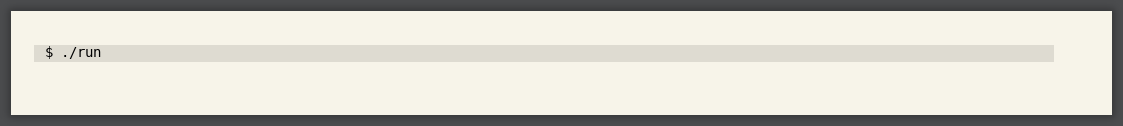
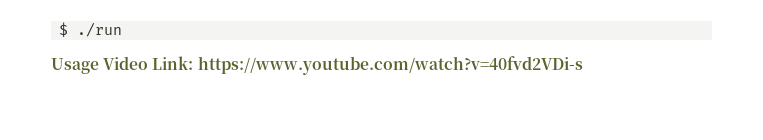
+ Usage Video Link: https://www.youtube.com/watch?v=40fvd2VDi-s

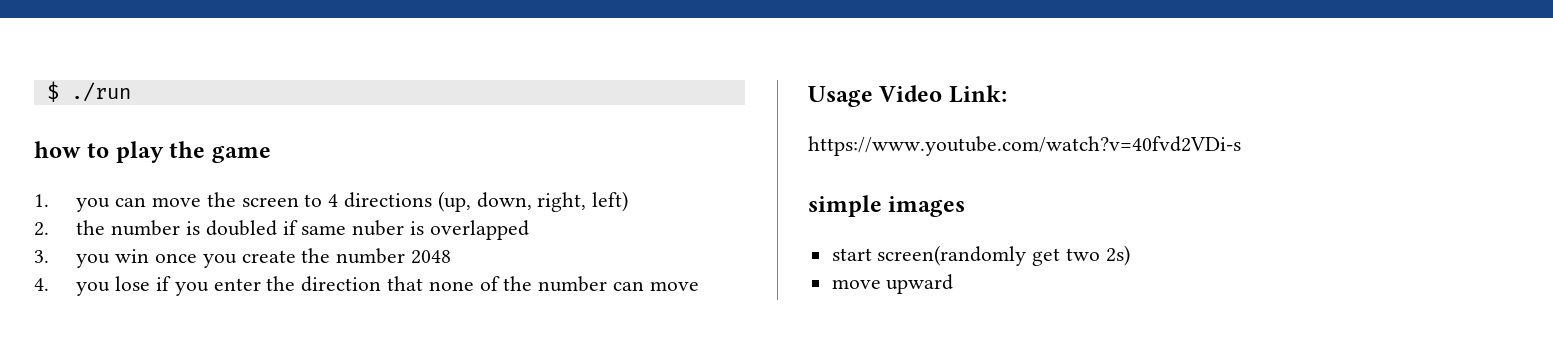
+ how to play the game
+ 1. you can move the screen to 4 directions (up, down, right, left)
+ 2. the number is doubled if same nuber is overlapped
+ 3. you win once you create the number 2048
+ 4. you lose if you enter the direction that none of the number can move
- Usage Video Link: https://www.youtube.com/watch?v=40fvd2VDi-s
+ Usage Video Link:
+ https://www.youtube.com/watch?v=40fvd2VDi-s
+ simple images
+ start screen(randomly get two 2s)
+ move upward

